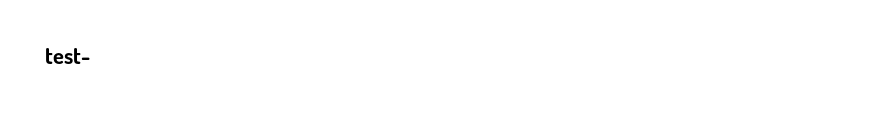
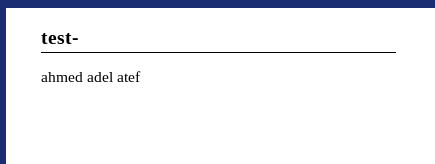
+ ahmed adel atef

